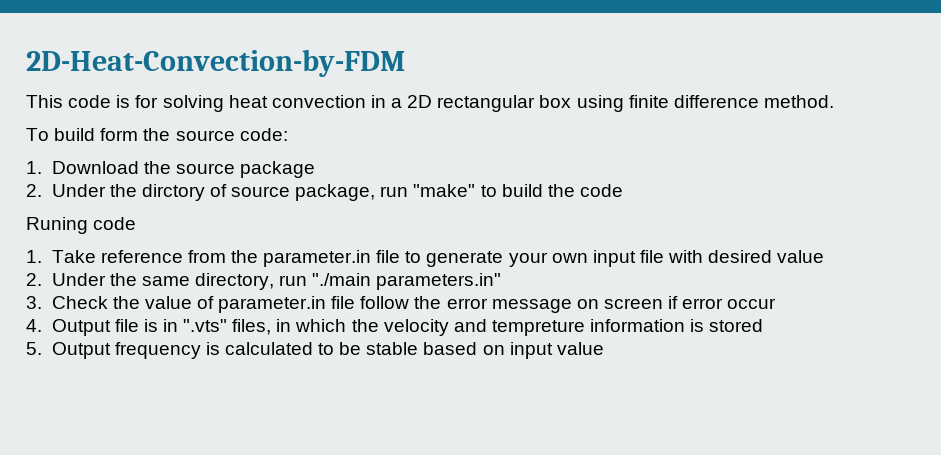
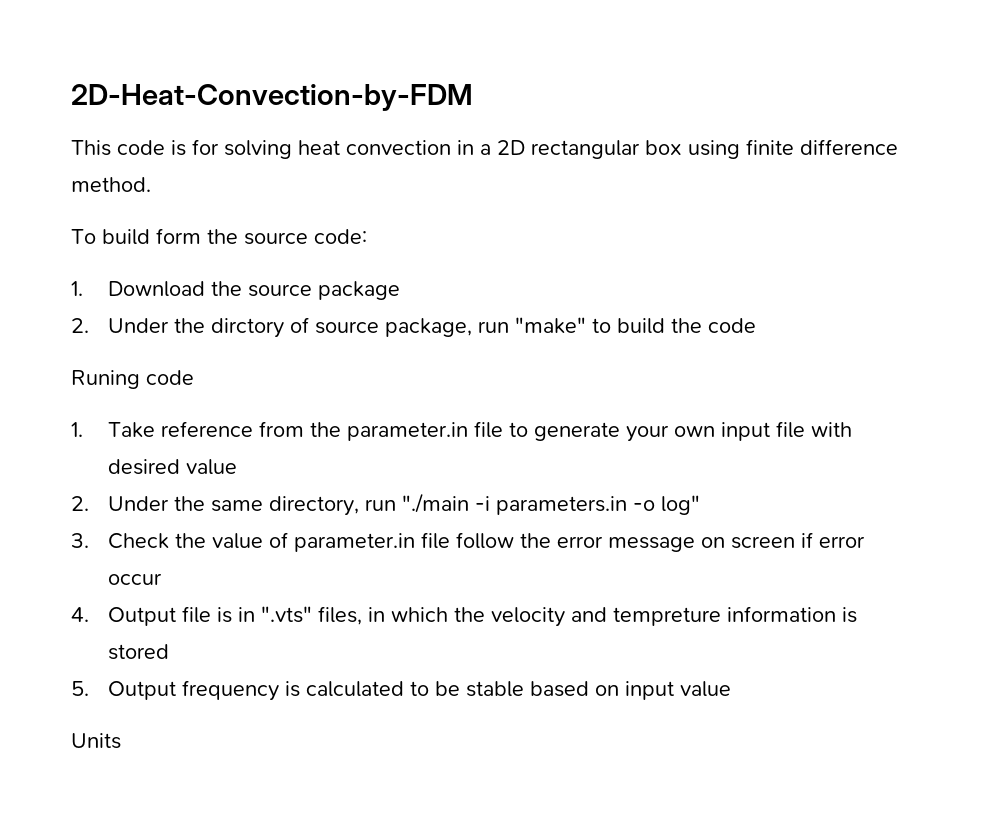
- 2. Under the same directory, run "./main parameters.in"
+ 2. Under the same directory, run "./main -i parameters.in -o log"
+ Units

